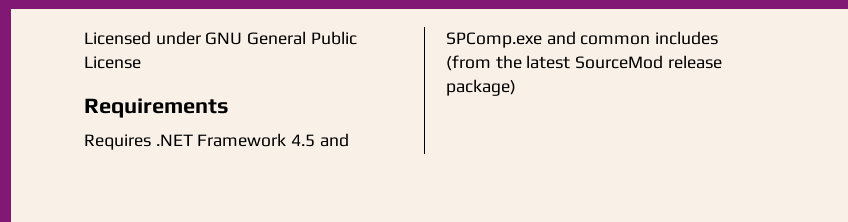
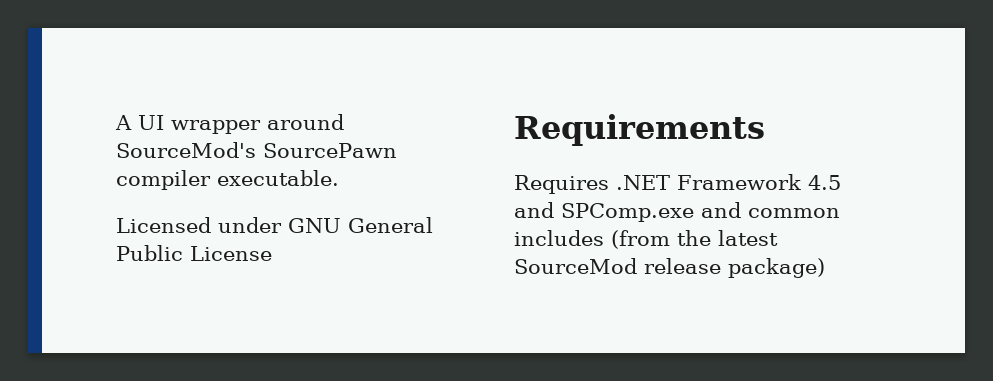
+ A UI wrapper around SourceMod's SourcePawn compiler executable.

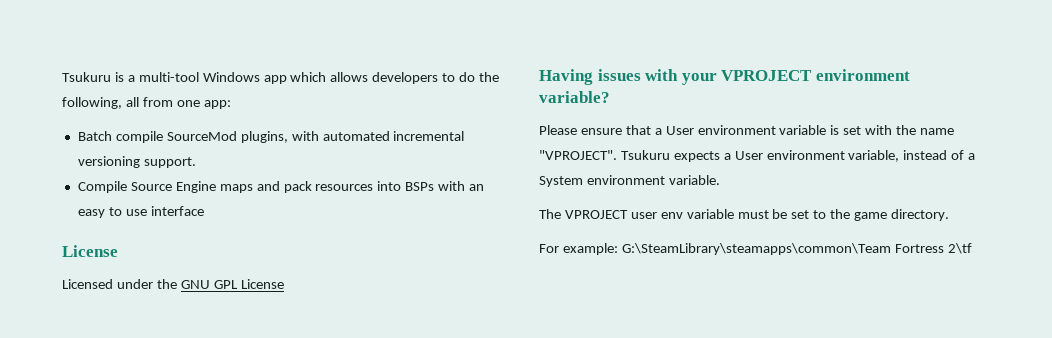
- A UI wrapper around SourceMod's SourcePawn compiler executable.
- Licensed under GNU General Public License
- Requirements
- Requires .NET Framework 4.5 and SPComp.exe and common includes (from the latest SourceMod release package)
+ Tsukuru is a multi-tool Windows app which allows developers to do the following, all from one app:
+ Batch compile SourceMod plugins, with automated incremental versioning support.
+ Compile Source Engine maps and pack resources into BSPs with an easy to use interface
+ License
+ Licensed under the GNU GPL License
+ Having issues with your VPROJECT environment variable?
+ Please ensure that a User environment variable is set with the name "VPROJECT". Tsukuru expects a User environment variable, instead of a System environment variable.
+ The VPROJECT user env variable must be set to the game directory.
+ For example: G:\SteamLibrary\steamapps\common\Team Fortress 2\tf

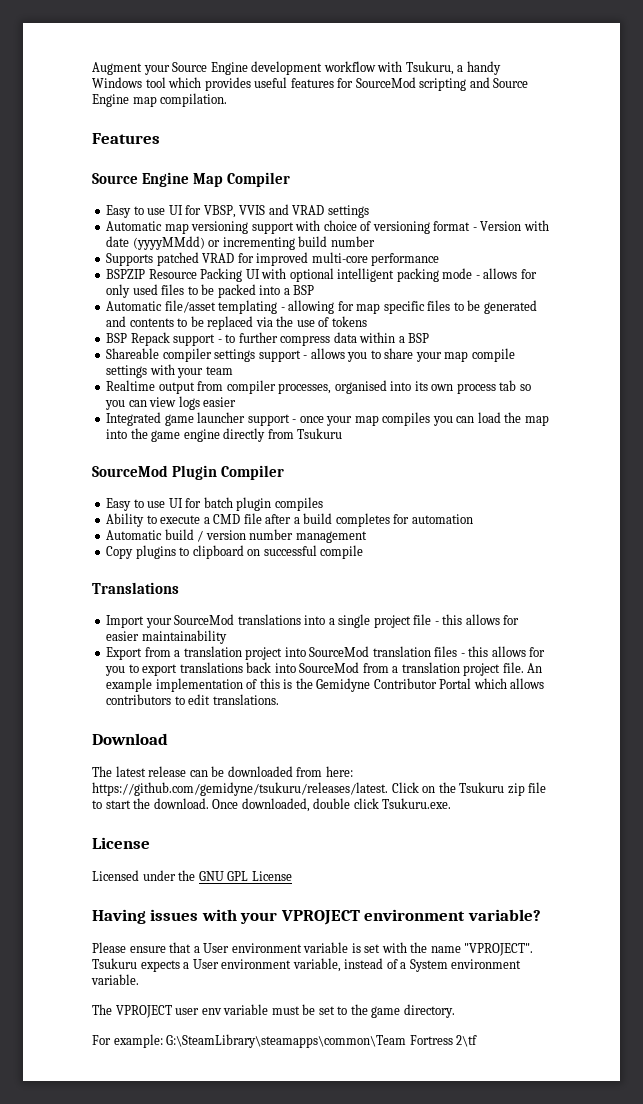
- Tsukuru is a multi-tool Windows app which allows developers to do the following, all from one app:
- Batch compile SourceMod plugins, with automated incremental versioning support.
- Compile Source Engine maps and pack resources into BSPs with an easy to use interface
+ Augment your Source Engine development workflow with Tsukuru, a handy Windows tool which provides useful features for SourceMod scripting and Source Engine map compilation.
+ Features
+ Source Engine Map Compiler
+ Easy to use UI for VBSP, VVIS and VRAD settings
+ Automatic map versioning support with choice of versioning format - Version with date (yyyyMMdd) or incrementing build number
+ Supports patched VRAD for improved multi-core performance
+ BSPZIP Resource Packing UI with optional intelligent packing mode - allows for only used files to be packed into a BSP
+ Automatic file/asset templating - allowing for map specific files to be generated and contents to be replaced via the use of tokens
+ BSP Repack support - to further compress data within a BSP
+ Shareable compiler settings support - allows you to share your map compile settings with your team
+ Realtime output from compiler processes, organised into its own process tab so you can view logs easier
+ Integrated game launcher support - once your map compiles you can load the map into the game engine directly from Tsukuru
+ SourceMod Plugin Compiler
+ Easy to use UI for batch plugin compiles
+ Ability to execute a CMD file after a build completes for automation
+ Automatic build / version number management
+ Copy plugins to clipboard on successful compile
+ Translations
+ Import your SourceMod translations into a single project file - this allows for easier maintainability
+ Export from a translation project into SourceMod translation files - this allows for you to export translations back into SourceMod from a translation project file. An example implementation of this is the Gemidyne Contributor Portal which allows contributors to edit translations.
+ Download
+ The latest release can be downloaded from here: https://github.com/gemidyne/tsukuru/releases/latest. Click on the Tsukuru zip file to start the download. Once downloaded, double click Tsukuru.exe.

